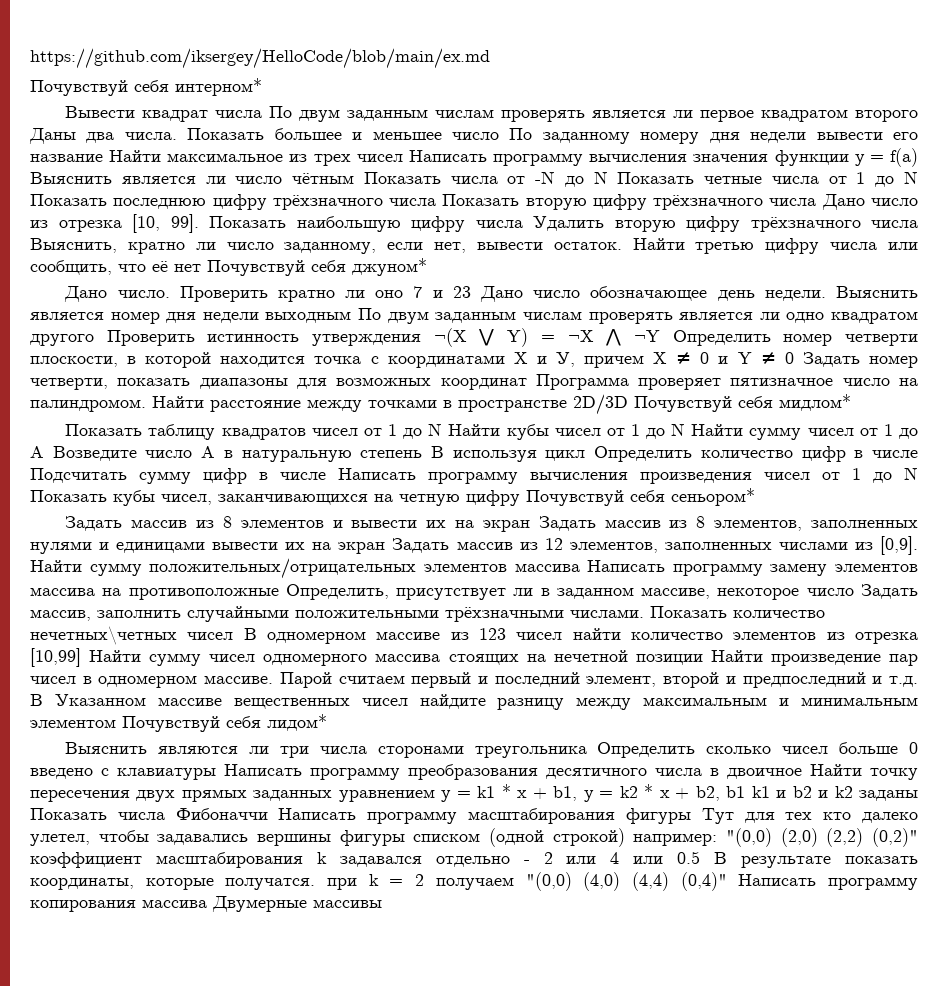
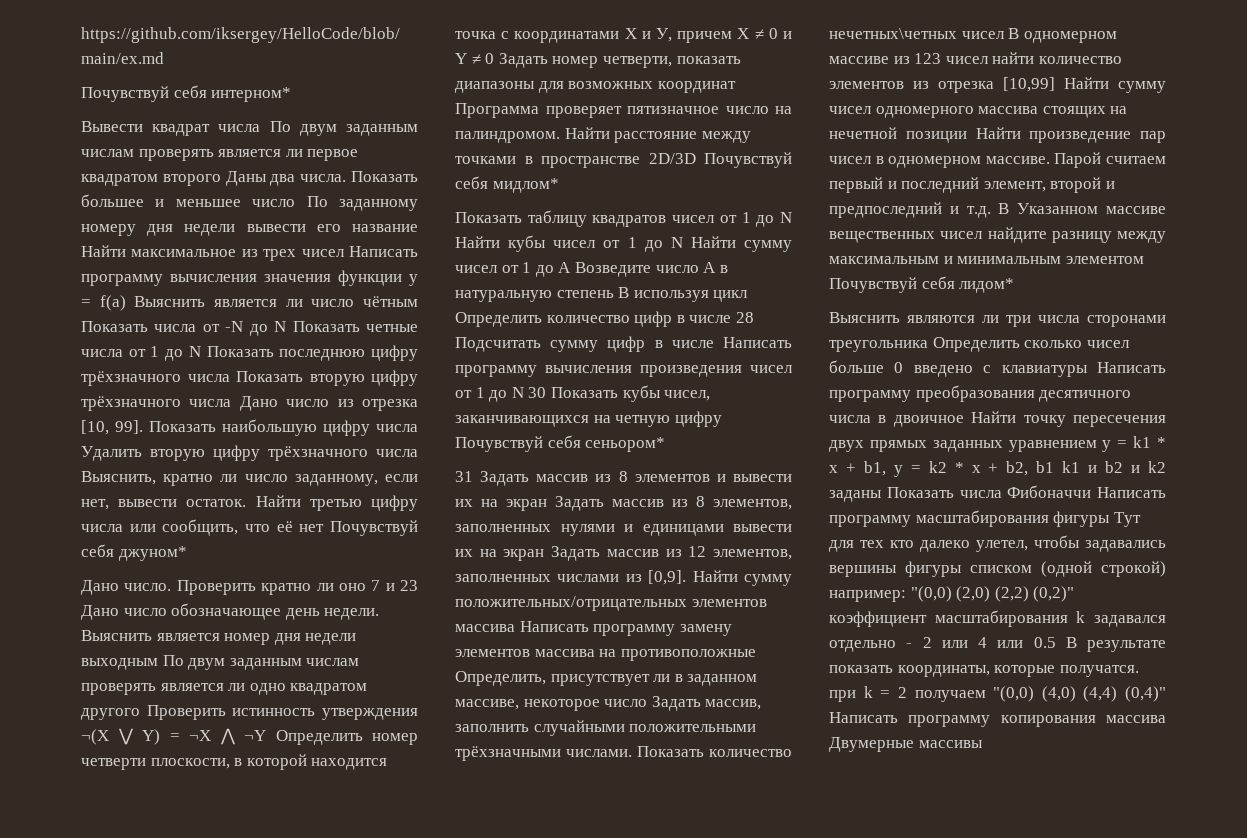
- Показать таблицу квадратов чисел от 1 до N Найти кубы чисел от 1 до N Найти сумму чисел от 1 до А Возведите число А в натуральную степень B используя цикл Определить количество цифр в числе Подсчитать сумму цифр в числе Написать программу вычисления произведения чисел от 1 до N Показать кубы чисел, заканчивающихся на четную цифру Почувствуй себя сеньором*
+ Показать таблицу квадратов чисел от 1 до N Найти кубы чисел от 1 до N Найти сумму чисел от 1 до А Возведите число А в натуральную степень B используя цикл Определить количество цифр в числе 28 Подсчитать сумму цифр в числе Написать программу вычисления произведения чисел от 1 до N 30 Показать кубы чисел, заканчивающихся на четную цифру Почувствуй себя сеньором*
- Задать массив из 8 элементов и вывести их на экран Задать массив из 8 элементов, заполненных нулями и единицами вывести их на экран Задать массив из 12 элементов, заполненных числами из [0,9].
+ 31 Задать массив из 8 элементов и вывести их на экран Задать массив из 8 элементов, заполненных нулями и единицами вывести их на экран Задать массив из 12 элементов, заполненных числами из [0,9].

